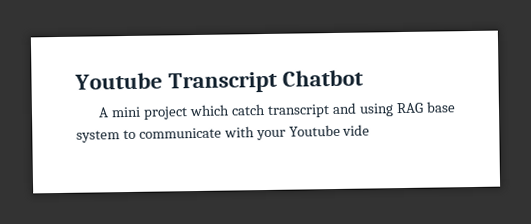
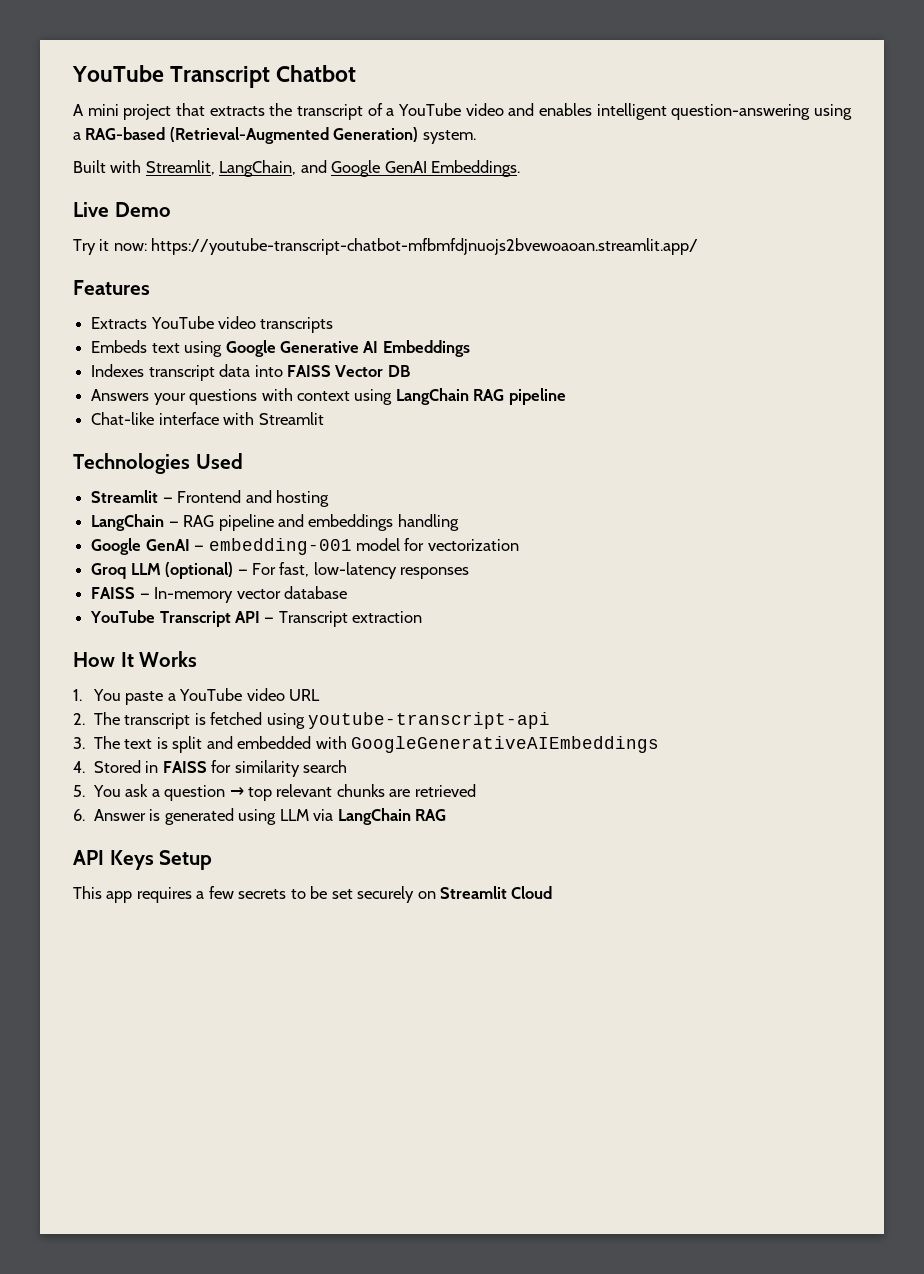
- Youtube Transcript Chatbot
+ YouTube Transcript Chatbot
- A mini project which catch transcript and using RAG base system to communicate with your Youtube vide
+ A mini project that extracts the transcript of a YouTube video and enables intelligent question-answering using a RAG-based (Retrieval-Augmented Generation) system.
+ Built with Streamlit, LangChain, and Google GenAI Embeddings.
+ Live Demo
+ Try it now: https://youtube-transcript-chatbot-mfbmfdjnuojs2bvewoaoan.streamlit.app/
+ Features
+ Extracts YouTube video transcripts
+ Embeds text using Google Generative AI Embeddings
+ Indexes transcript data into FAISS Vector DB
+ Answers your questions with context using LangChain RAG pipeline
+ Chat-like interface with Streamlit
+ Technologies Used
+ Streamlit — Frontend and hosting
+ LangChain — RAG pipeline and embeddings handling
+ Google GenAI — embedding-001 model for vectorization
+ Groq LLM (optional) — For fast, low-latency responses
+ FAISS — In-memory vector database
+ YouTube Transcript API — Transcript extraction
+ How It Works
+ 1. You paste a YouTube video URL
+ 2. The transcript is fetched using youtube-transcript-api
+ 3. The text is split and embedded with GoogleGenerativeAIEmbeddings
+ 4. Stored in FAISS for similarity search
+ 5. You ask a question → top relevant chunks are retrieved
+ 6. Answer is generated using LLM via LangChain RAG
+ API Keys Setup
+ This app requires a few secrets to be set securely on Streamlit Cloud

